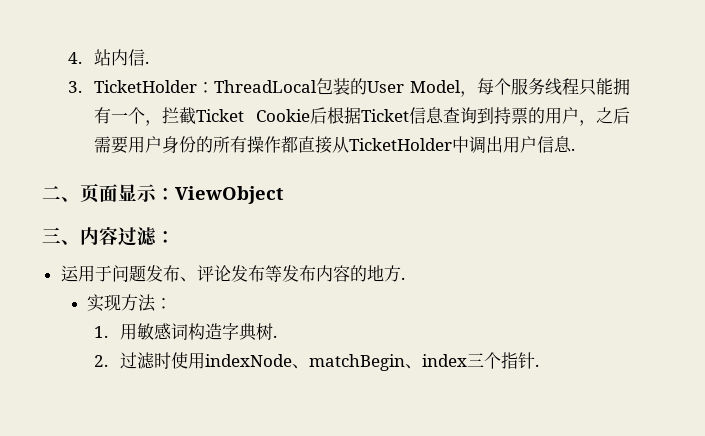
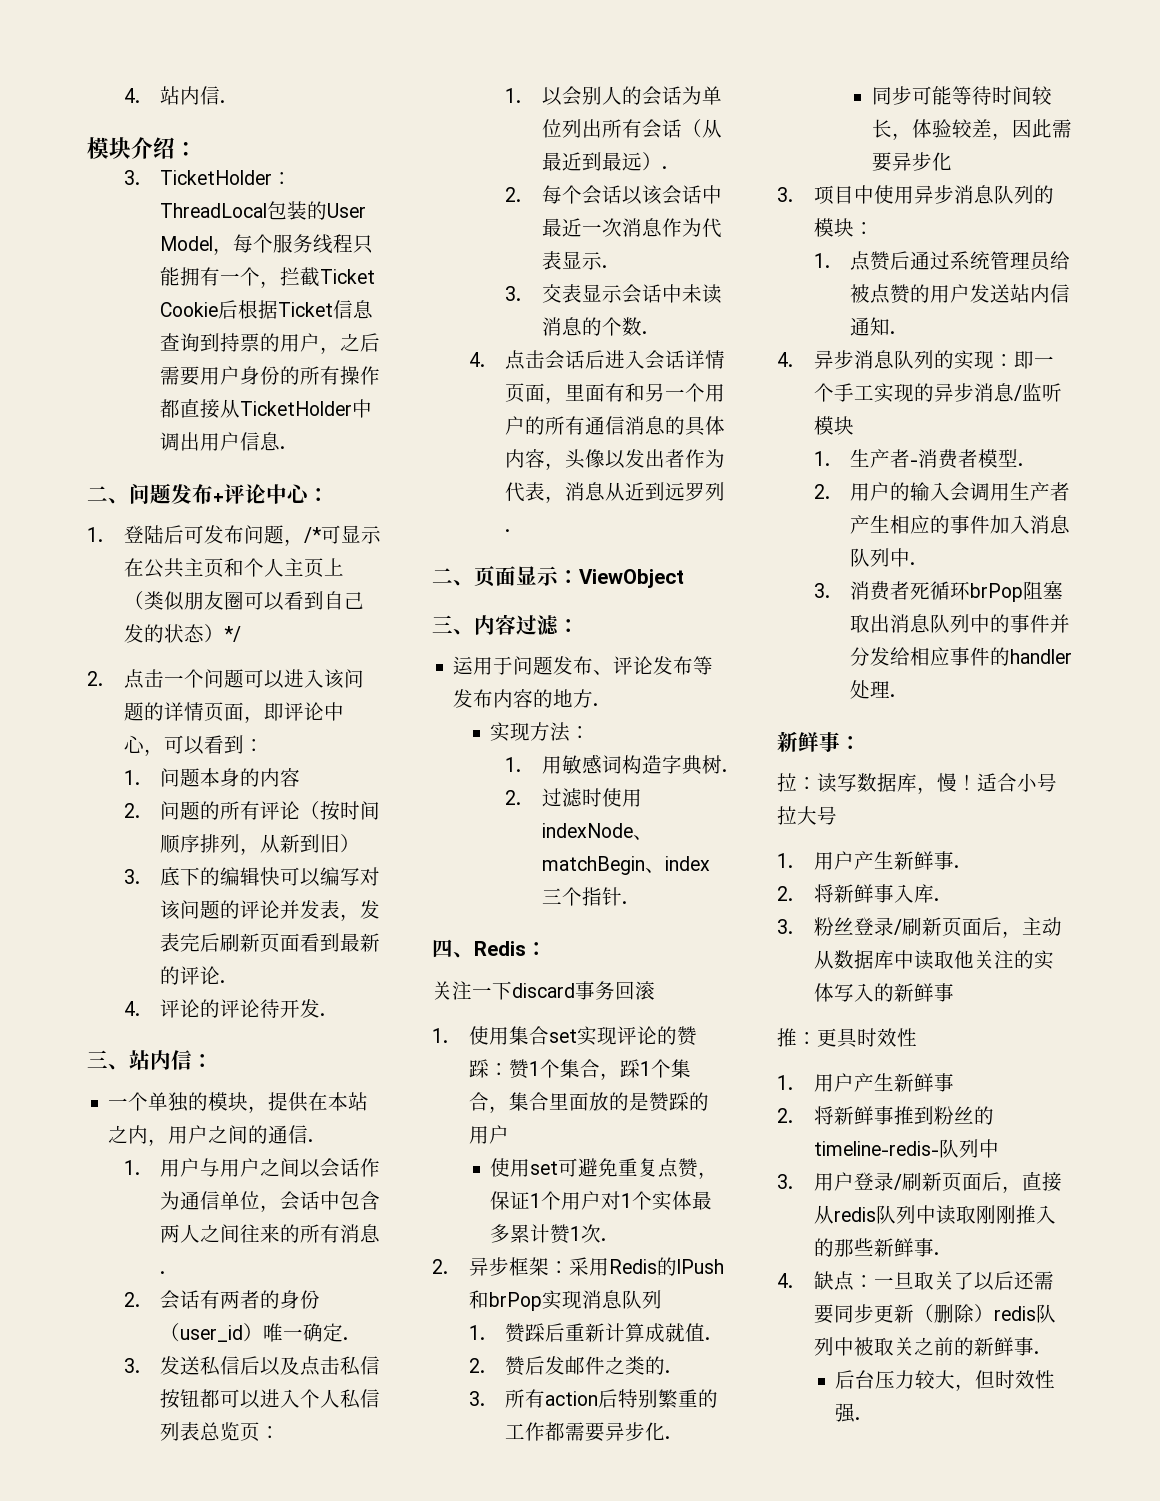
+ 模块介绍：
+ 二、问题发布+评论中心：
+ 1.登陆后可发布问题，/*可显示在公共主页和个人主页上（类似朋友圈可以看到自己发的状态）*/
+ 2.点击一个问题可以进入该问题的详情页面，即评论中心，可以看到：
+ 1.问题本身的内容
+ 2.问题的所有评论（按时间顺序排列，从新到旧）
+ 3.底下的编辑快可以编写对该问题的评论并发表，发表完后刷新页面看到最新的评论.
+ 4.评论的评论待开发.
+ 三、站内信：
+ 一个单独的模块，提供在本站之内，用户之间的通信.
+ 1.用户与用户之间以会话作为通信单位，会话中包含两人之间往来的所有消息.
+ 2.会话有两者的身份（user_id）唯一确定.
+ 3.发送私信后以及点击私信按钮都可以进入个人私信列表总览页：
+ 1.以会别人的会话为单位列出所有会话（从最近到最远）.
+ 2.每个会话以该会话中最近一次消息作为代表显示.
+ 3.交表显示会话中未读消息的个数.
+ 4.点击会话后进入会话详情页面，里面有和另一个用户的所有通信消息的具体内容，头像以发出者作为代表，消息从近到远罗列.
+ 四、Redis：
+ 关注一下discard事务回滚
+ 1.使用集合set实现评论的赞踩：赞1个集合，踩1个集合，集合里面放的是赞踩的用户
+ 使用set可避免重复点赞，保证1个用户对1个实体最多累计赞1次.
+ 2.异步框架：采用Redis的lPush和brPop实现消息队列
+ 1.赞踩后重新计算成就值.
+ 2.赞后发邮件之类的.
+ 3.所有action后特别繁重的工作都需要异步化.
+ 同步可能等待时间较长，体验较差，因此需要异步化
+ 3.项目中使用异步消息队列的模块：
+ 1.点赞后通过系统管理员给被点赞的用户发送站内信通知.
+ 4.异步消息队列的实现：即一个手工实现的异步消息/监听模块
+ 1.生产者-消费者模型.
+ 2.用户的输入会调用生产者产生相应的事件加入消息队列中.
+ 3.消费者死循环brPop阻塞取出消息队列中的事件并分发给相应事件的handler处理.
+ 新鲜事：
+ 拉：读写数据库，慢！适合小号拉大号
+ 1.用户产生新鲜事.
+ 2.将新鲜事入库.
+ 3.粉丝登录/刷新页面后，主动从数据库中读取他关注的实体写入的新鲜事
+ 推：更具时效性
+ 1.用户产生新鲜事
+ 2.将新鲜事推到粉丝的timeline-redis-队列中
+ 3.用户登录/刷新页面后，直接从redis队列中读取刚刚推入的那些新鲜事.
+ 4.缺点：一旦取关了以后还需要同步更新（删除）redis队列中被取关之前的新鲜事.
+ 后台压力较大，但时效性强.

